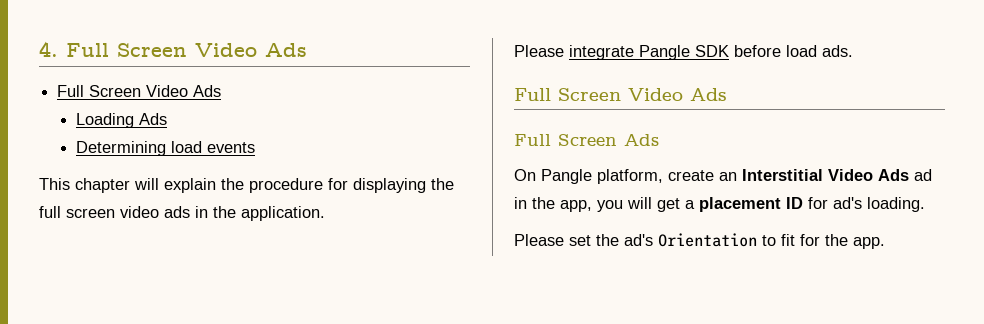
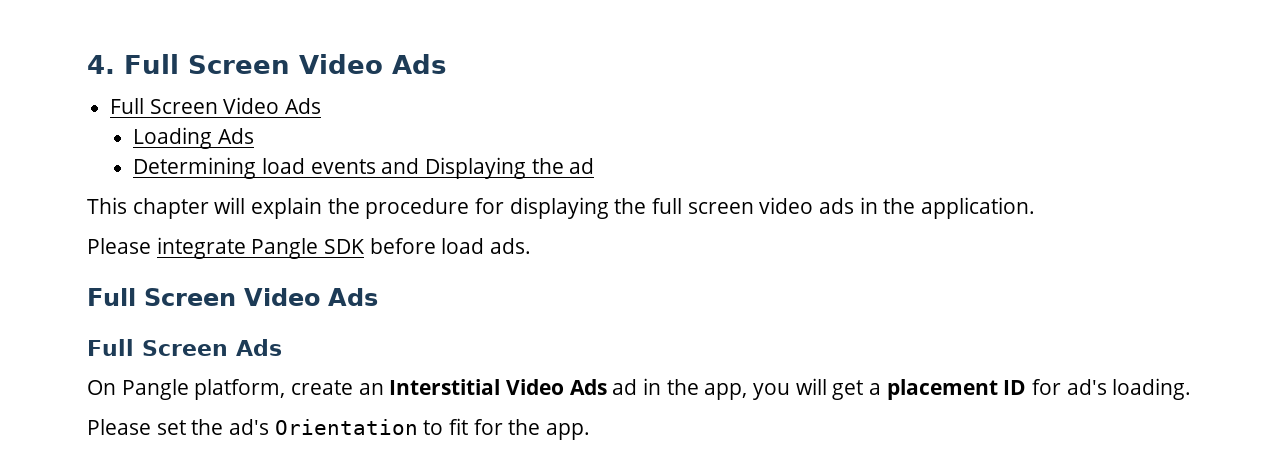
- Determining load events
+ Determining load events and Displaying the ad

